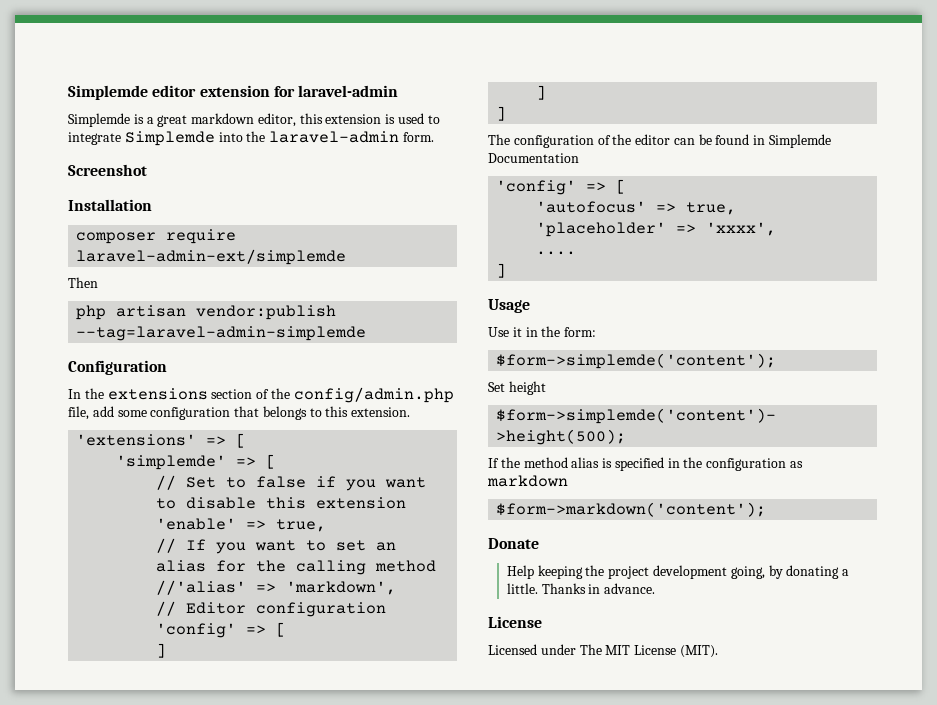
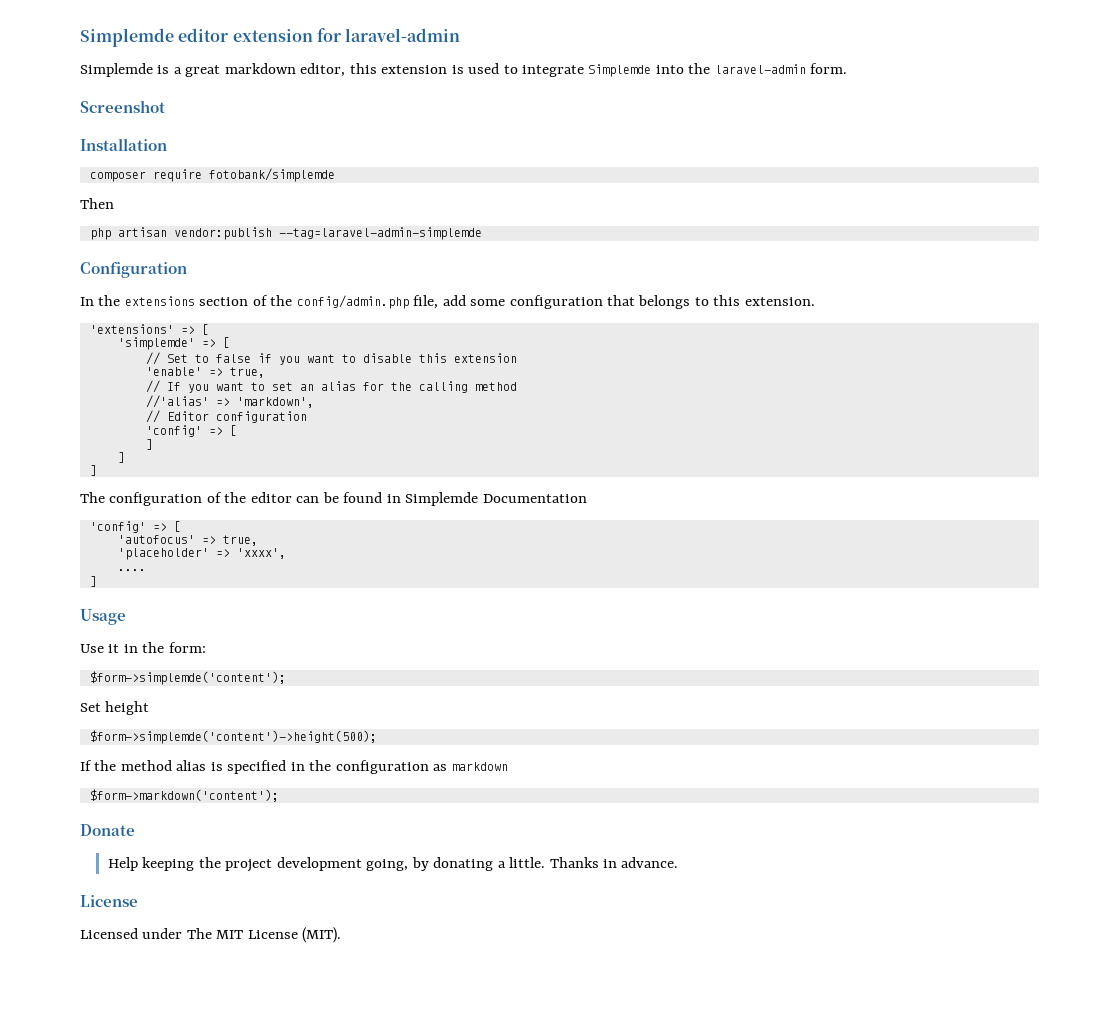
- composer require laravel-admin-ext/simplemde
+ composer require fotobank/simplemde

